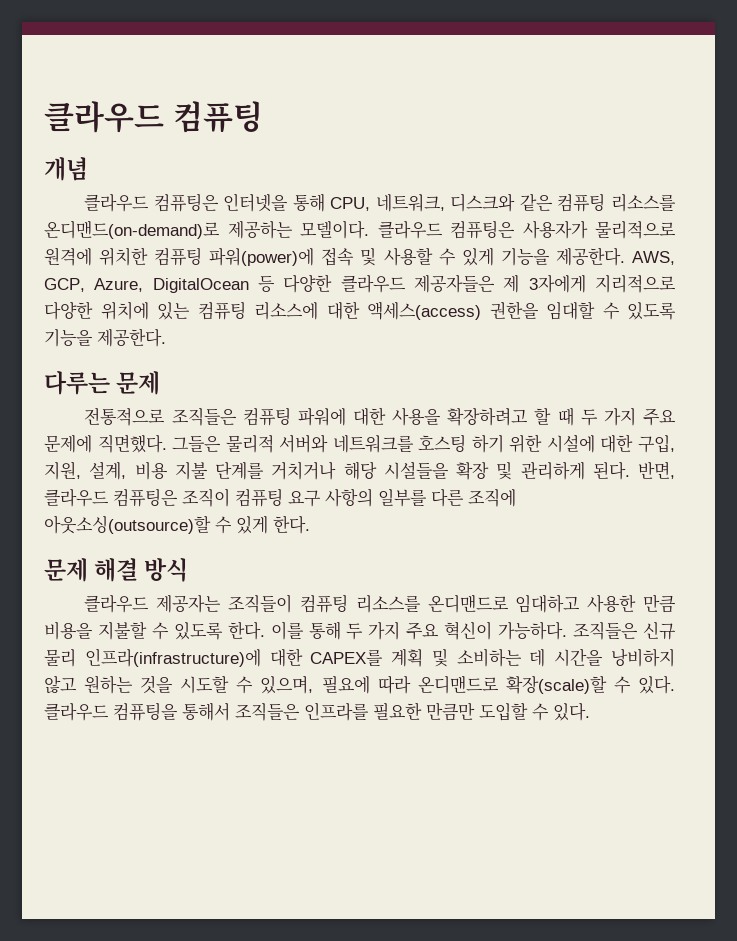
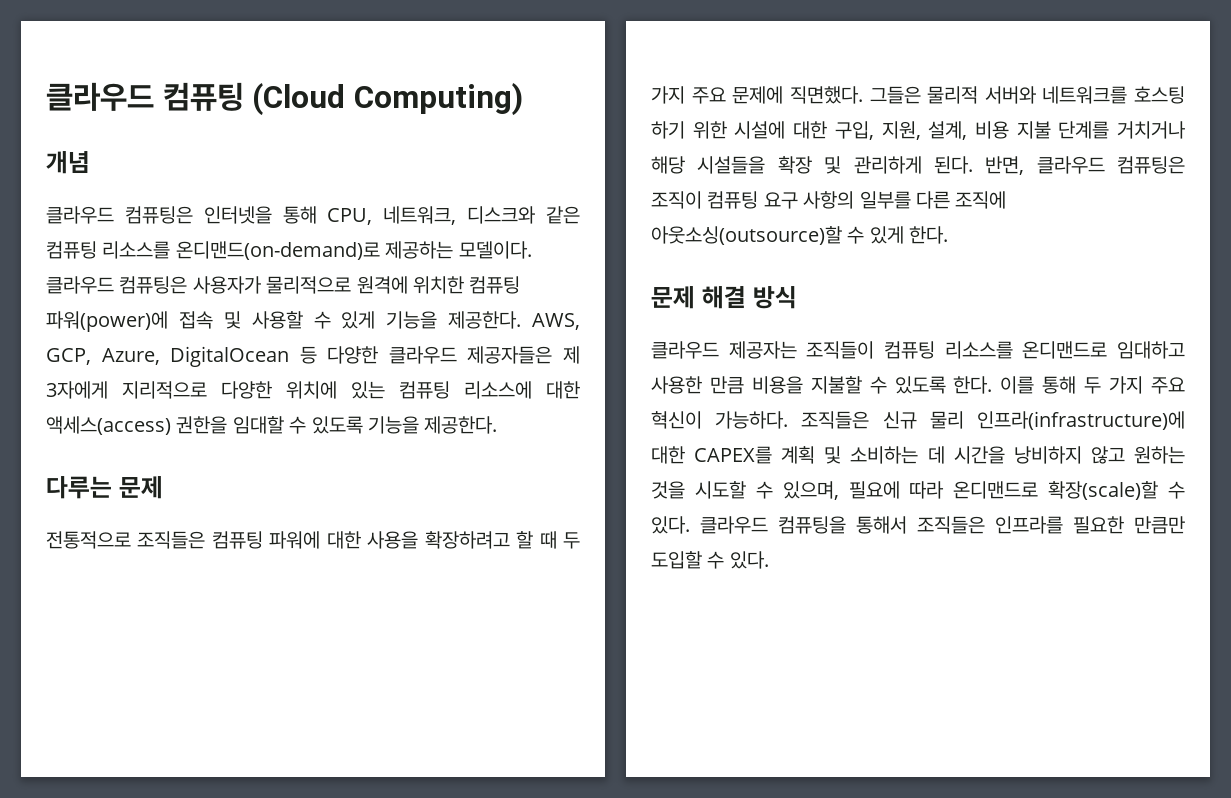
- 클라우드 컴퓨팅
+ 클라우드 컴퓨팅 (Cloud Computing)

